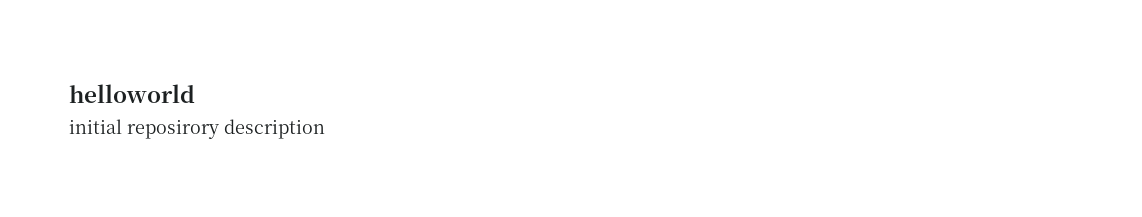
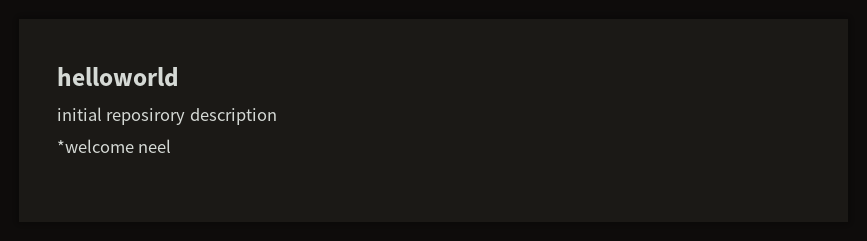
+ *welcome neel

